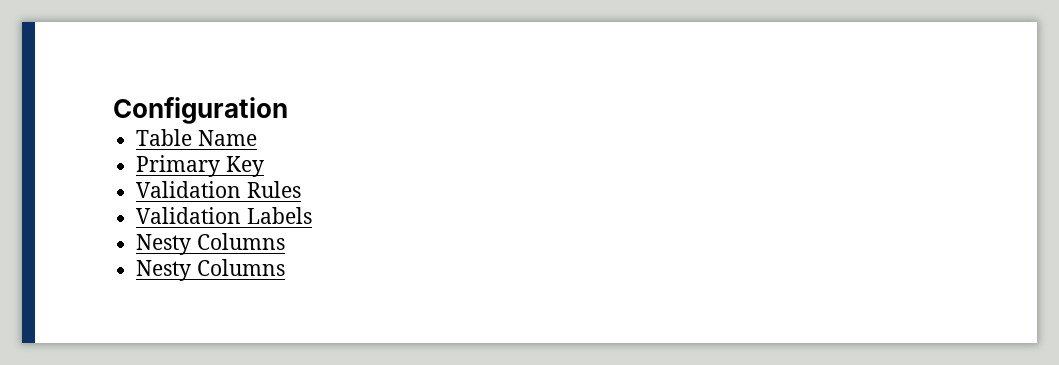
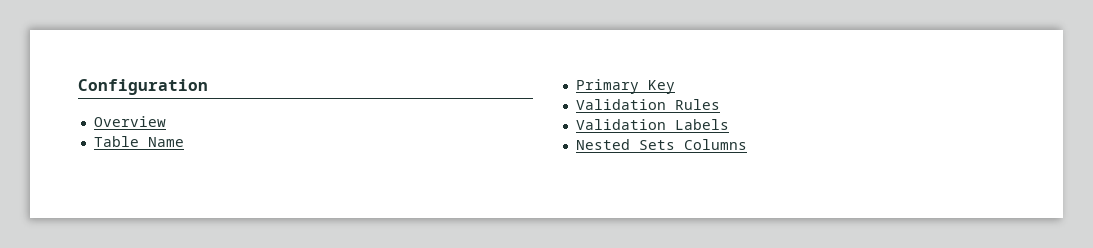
+ Overview
  Validation Labels
- Nesty Columns
- Nesty Columns
+ Nested Sets Columns

